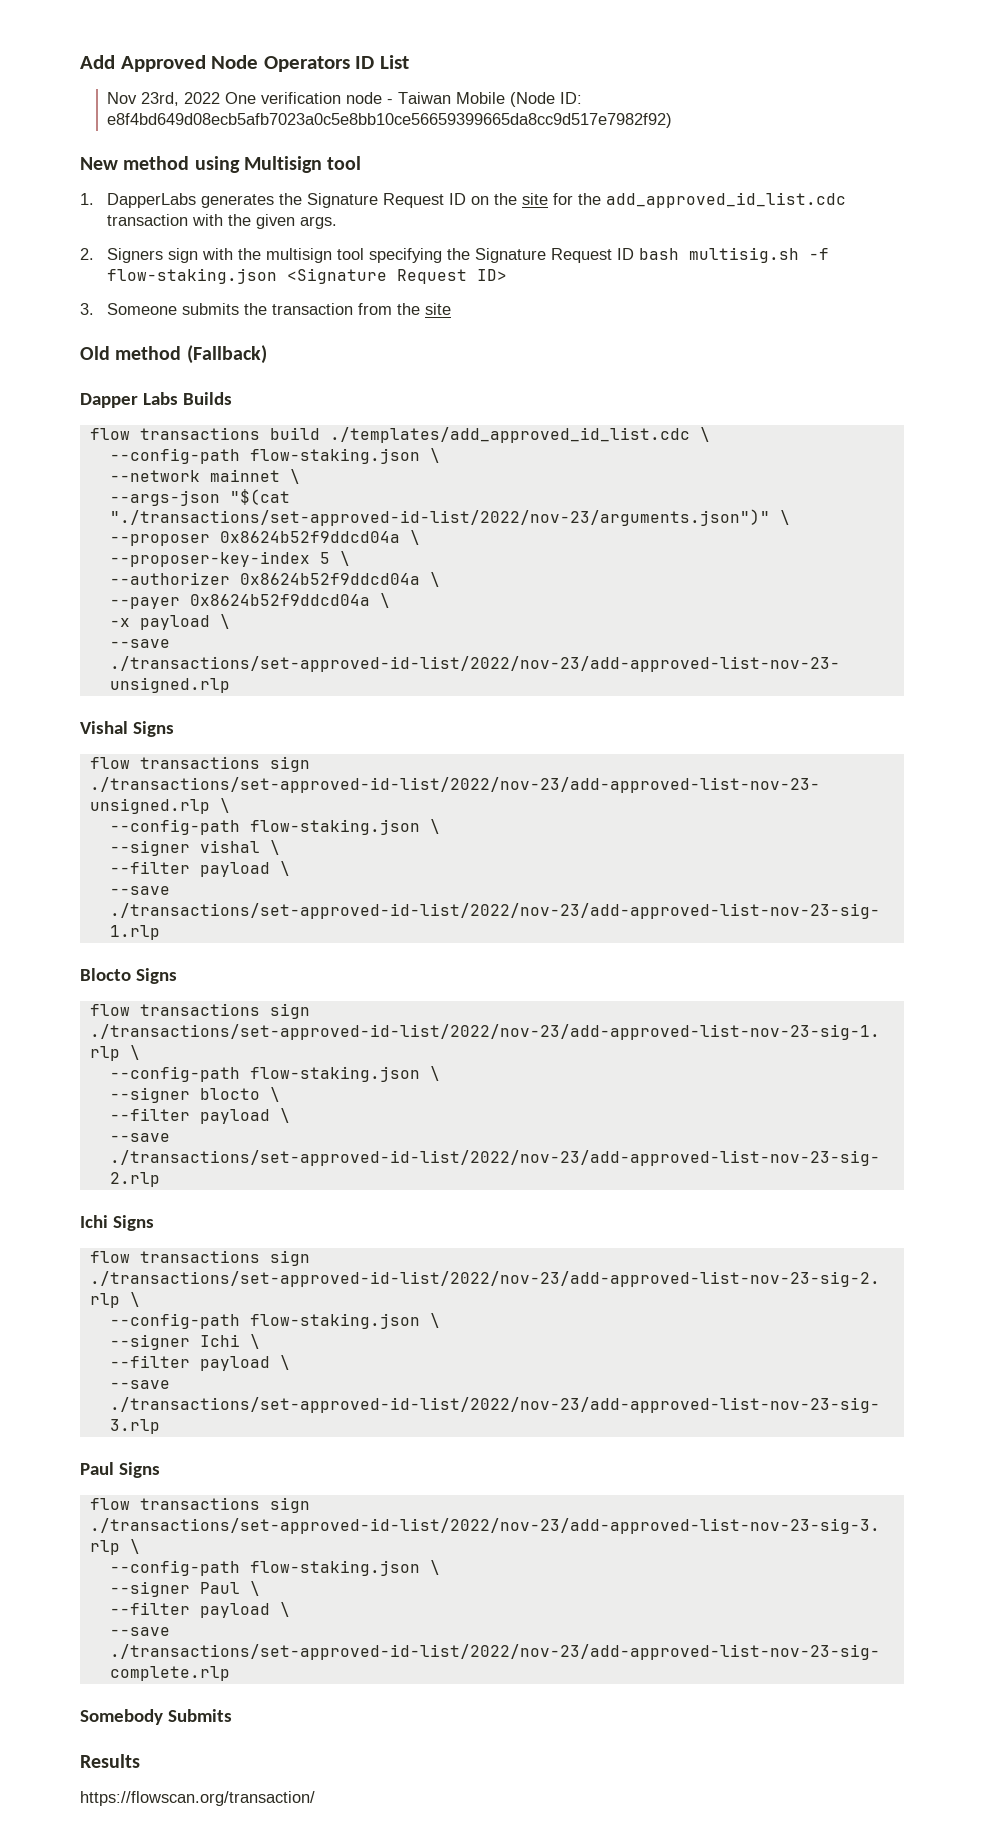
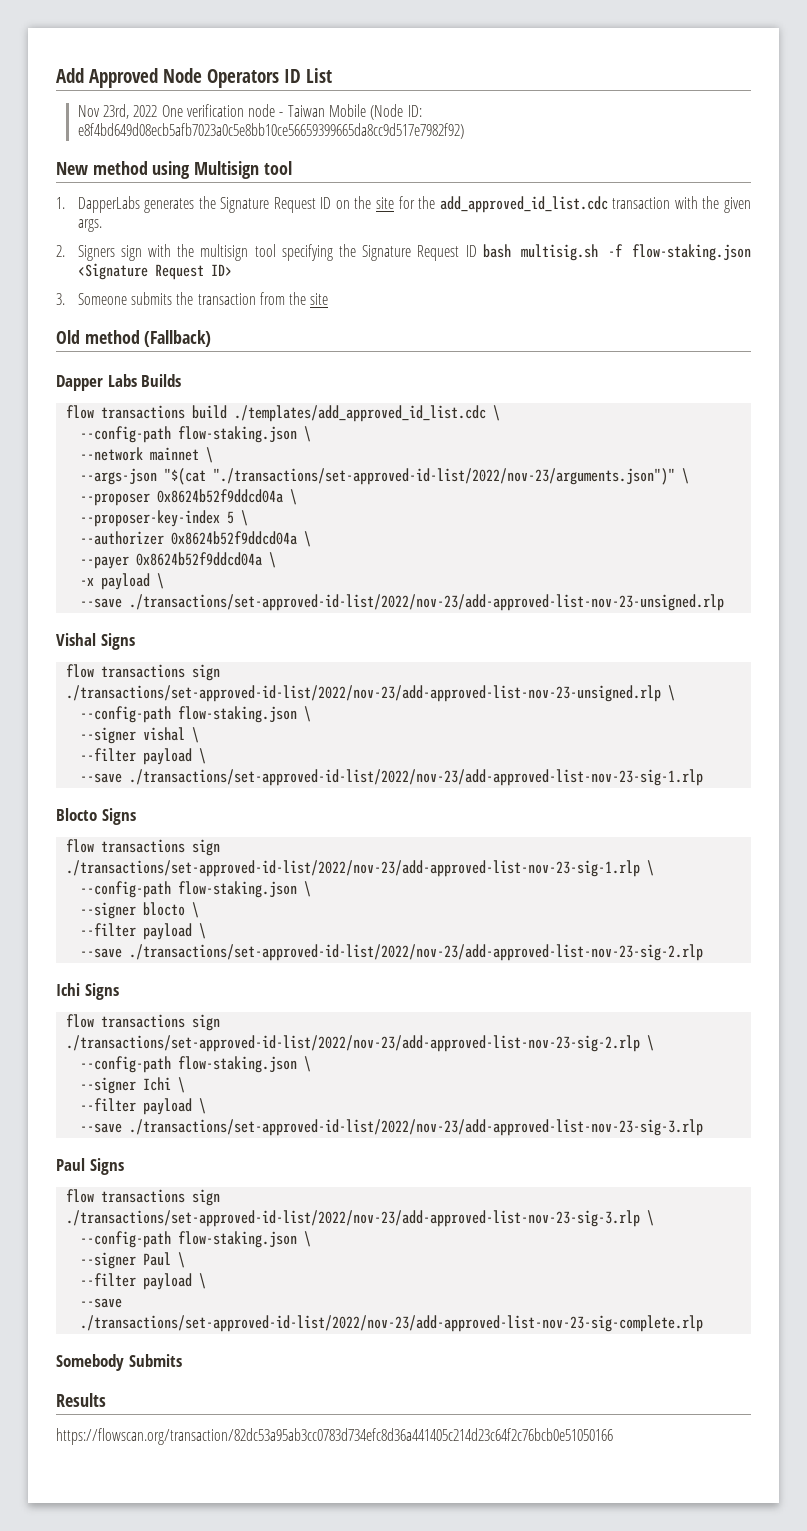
- https://flowscan.org/transaction/
+ https://flowscan.org/transaction/82dc53a95ab3cc0783d734efc8d36a441405c214d23c64f2c76bcb0e51050166

